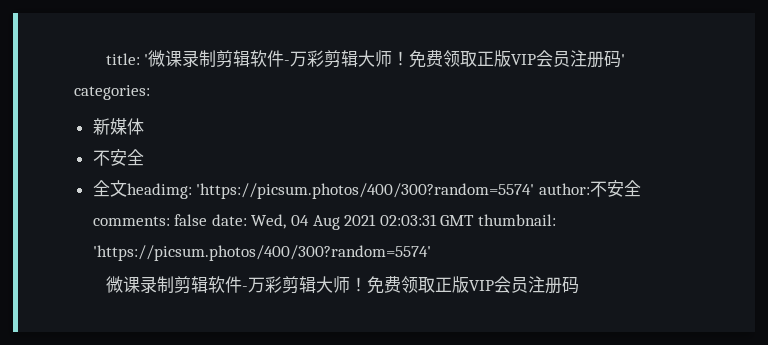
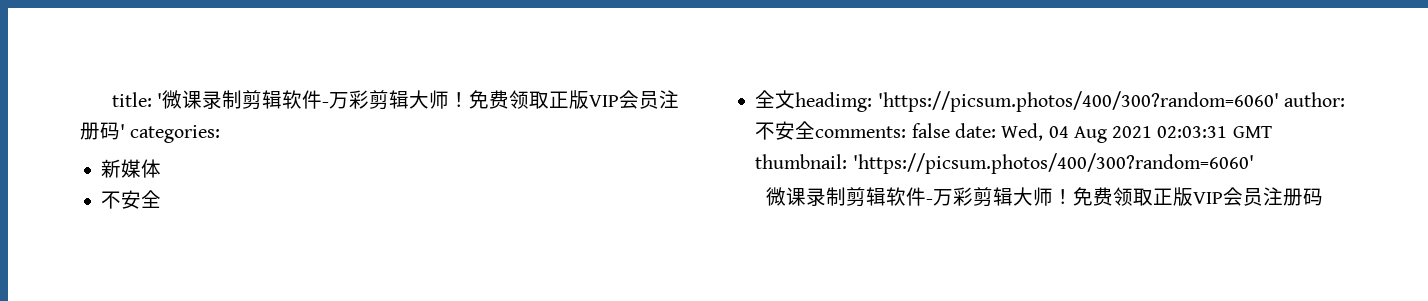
- 全文headimg: 'https://picsum.photos/400/300?random=5574' author:不安全comments: false date: Wed, 04 Aug 2021 02:03:31 GMT thumbnail: 'https://picsum.photos/400/300?random=5574'
+ 全文headimg: 'https://picsum.photos/400/300?random=6060' author:不安全comments: false date: Wed, 04 Aug 2021 02:03:31 GMT thumbnail: 'https://picsum.photos/400/300?random=6060'

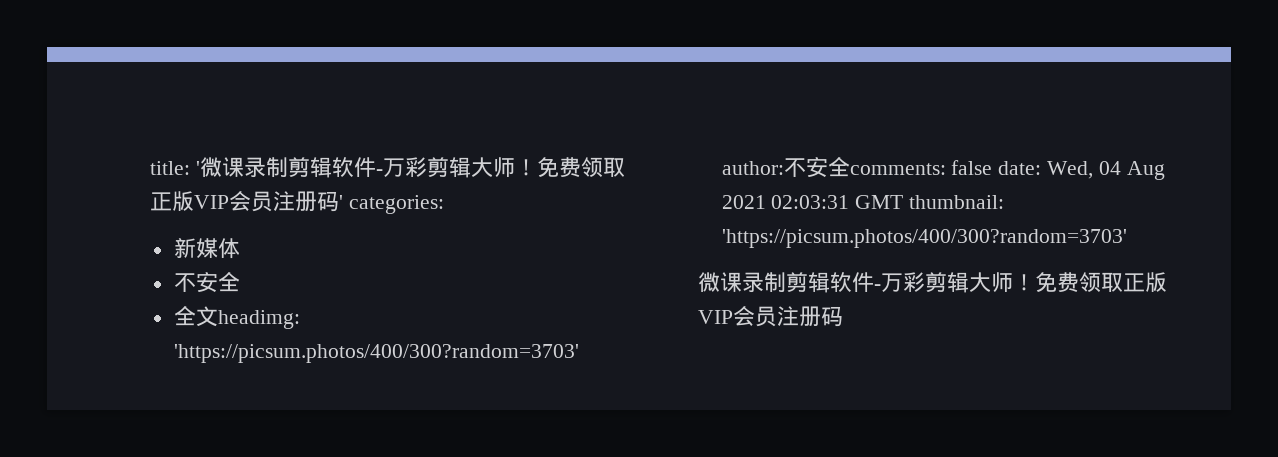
- 全文headimg: 'https://picsum.photos/400/300?random=6060' author:不安全comments: false date: Wed, 04 Aug 2021 02:03:31 GMT thumbnail: 'https://picsum.photos/400/300?random=6060'
+ 全文headimg: 'https://picsum.photos/400/300?random=3703' author:不安全comments: false date: Wed, 04 Aug 2021 02:03:31 GMT thumbnail: 'https://picsum.photos/400/300?random=3703'

